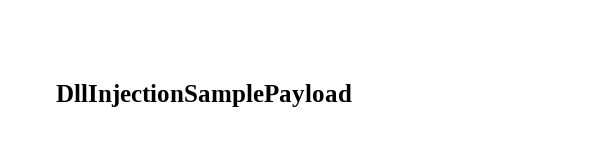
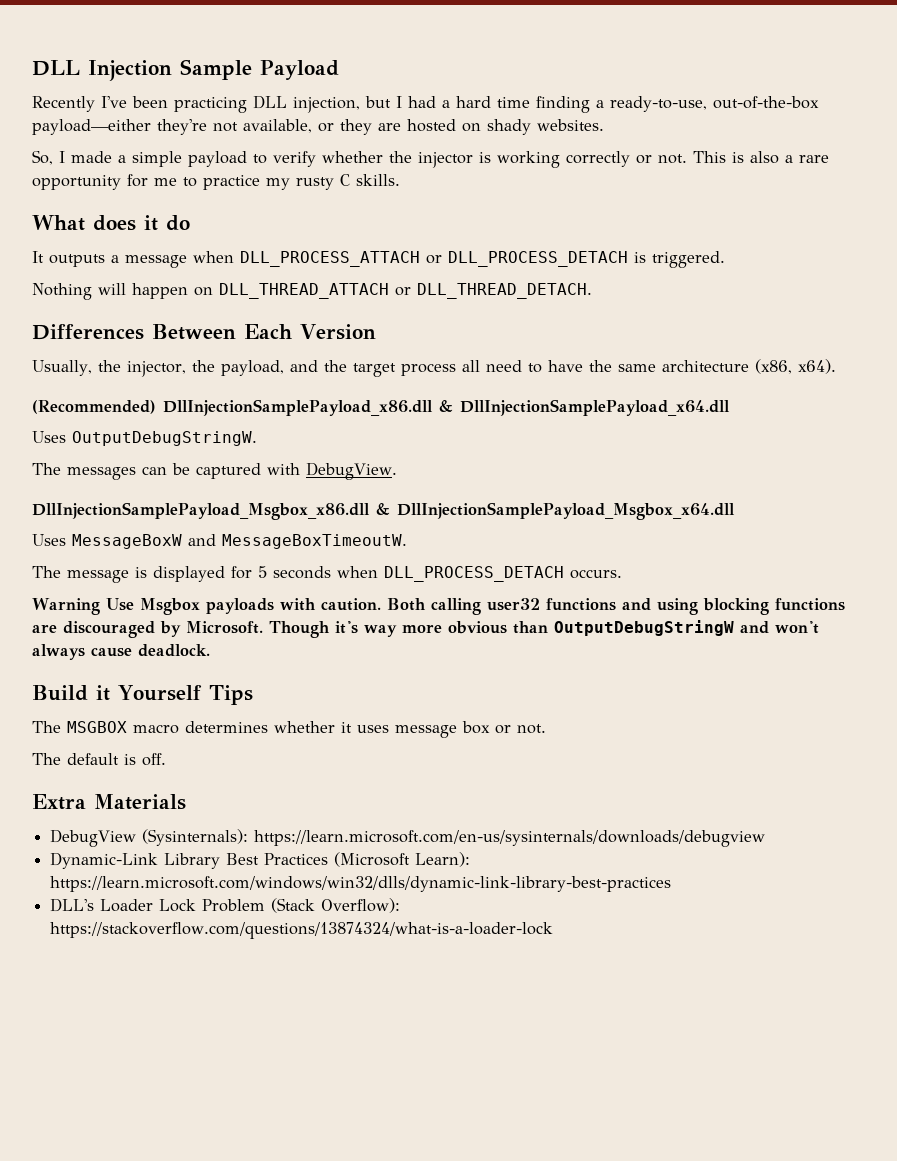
- DllInjectionSamplePayload
+ DLL Injection Sample Payload
+ Recently I've been practicing DLL injection, but I had a hard time finding a ready-to-use, out-of-the-box payload—either they're not available, or they are hosted on shady websites.
+ So, I made a simple payload to verify whether the injector is working correctly or not. This is also a rare opportunity for me to practice my rusty C skills.
+ What does it do
+ It outputs a message when DLL_PROCESS_ATTACH or DLL_PROCESS_DETACH is triggered.
+ Nothing will happen on DLL_THREAD_ATTACH or DLL_THREAD_DETACH.
+ Differences Between Each Version
+ Usually, the injector, the payload, and the target process all need to have the same architecture (x86, x64).
+ (Recommended) DllInjectionSamplePayload_x86.dll & DllInjectionSamplePayload_x64.dll
+ Uses OutputDebugStringW.
+ The messages can be captured with DebugView.
+ DllInjectionSamplePayload_Msgbox_x86.dll & DllInjectionSamplePayload_Msgbox_x64.dll
+ Uses MessageBoxW and MessageBoxTimeoutW.
+ The message is displayed for 5 seconds when DLL_PROCESS_DETACH occurs.
+ Warning Use Msgbox payloads with caution. Both calling user32 functions and using blocking functions are discouraged by Microsoft. Though it's way more obvious than OutputDebugStringW and won't always cause deadlock.
+ Build it Yourself Tips
+ The MSGBOX macro determines whether it uses message box or not.
+ The default is off.
+ Extra Materials
+ DebugView (Sysinternals): https://learn.microsoft.com/en-us/sysinternals/downloads/debugview
+ Dynamic-Link Library Best Practices (Microsoft Learn): https://learn.microsoft.com/windows/win32/dlls/dynamic-link-library-best-practices
+ DLL's Loader Lock Problem (Stack Overflow): https://stackoverflow.com/questions/13874324/what-is-a-loader-lock

